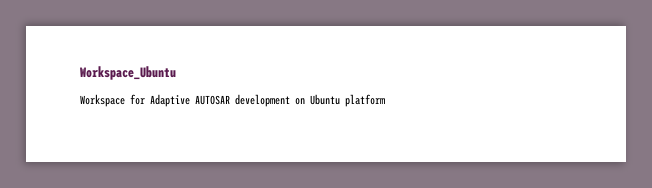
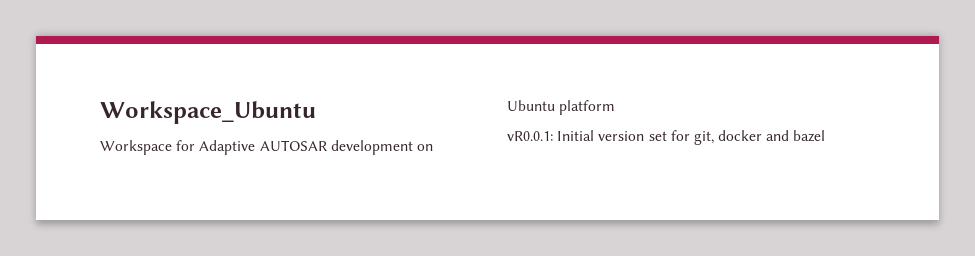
+ vR0.0.1: Initial version set for git, docker and bazel

